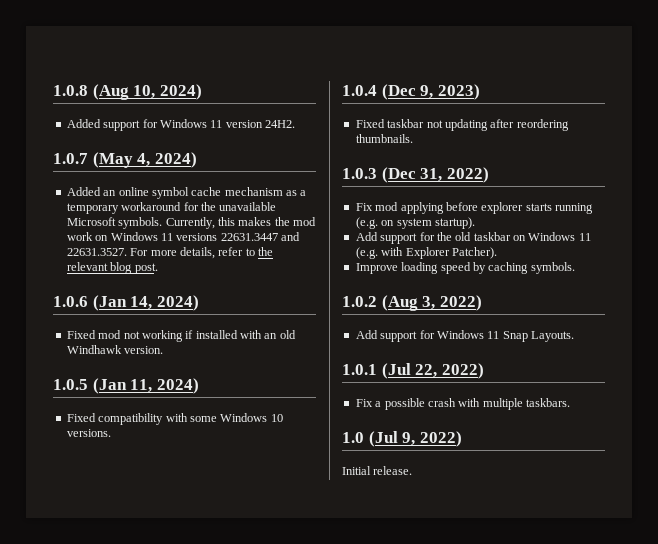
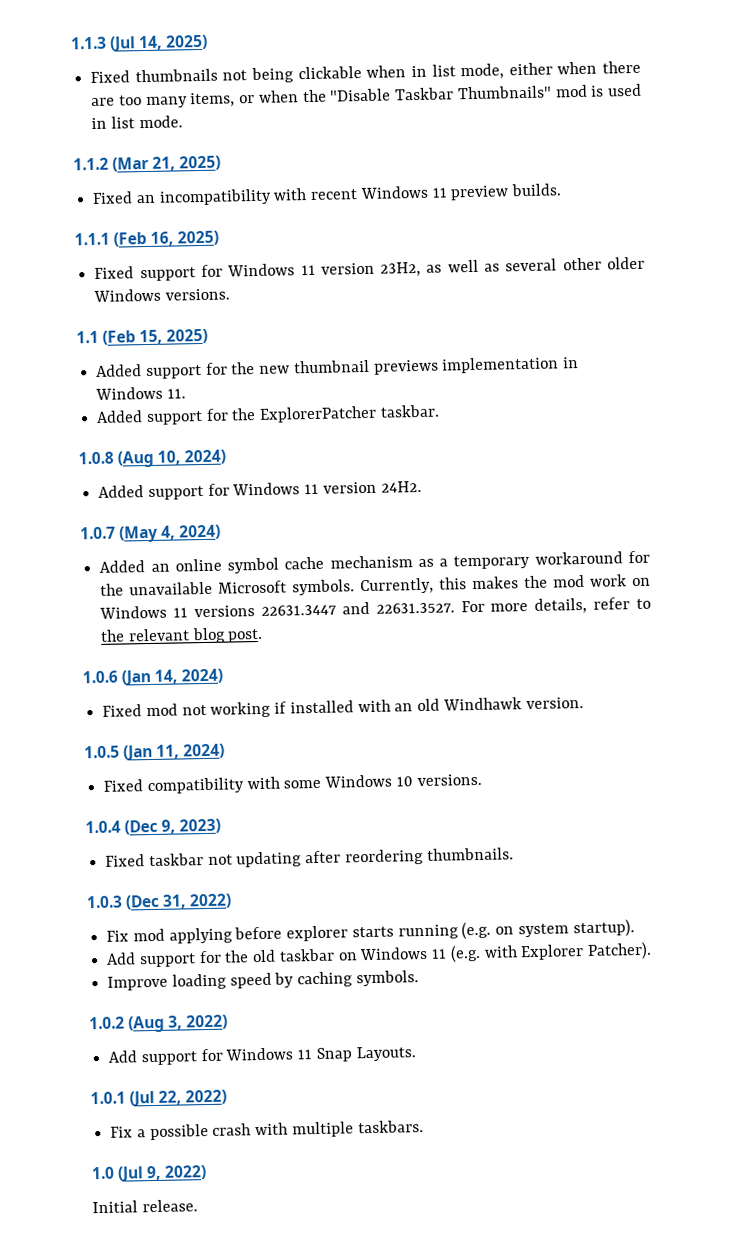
+ 1.1.3 (Jul 14, 2025)
+ Fixed thumbnails not being clickable when in list mode, either when there are too many items, or when the "Disable Taskbar Thumbnails" mod is used in list mode.
+ 1.1.2 (Mar 21, 2025)
+ Fixed an incompatibility with recent Windows 11 preview builds.
+ 1.1.1 (Feb 16, 2025)
+ Fixed support for Windows 11 version 23H2, as well as several other older Windows versions.
+ 1.1 (Feb 15, 2025)
+ Added support for the new thumbnail previews implementation in Windows 11.
+ Added support for the ExplorerPatcher taskbar.

